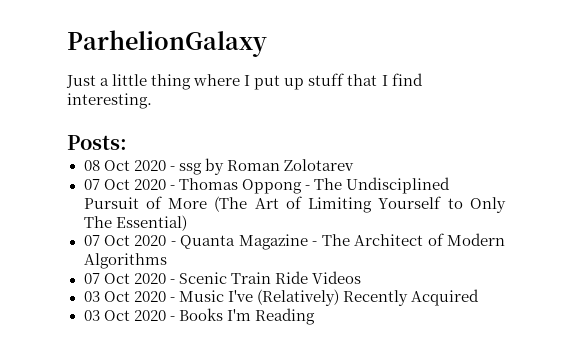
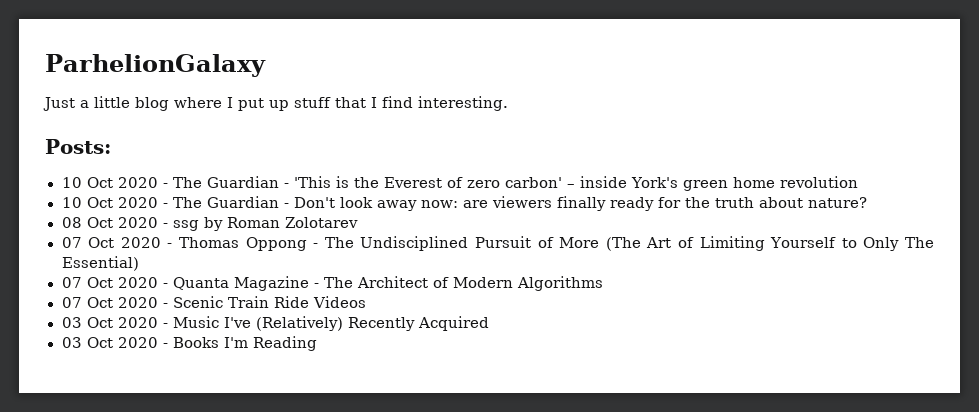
- Just a little thing where I put up stuff that I find interesting.
+ Just a little blog where I put up stuff that I find interesting.
+ 10 Oct 2020 - The Guardian - 'This is the Everest of zero carbon' – inside York's green home revolution
+ 10 Oct 2020 - The Guardian - Don't look away now: are viewers finally ready for the truth about nature?

